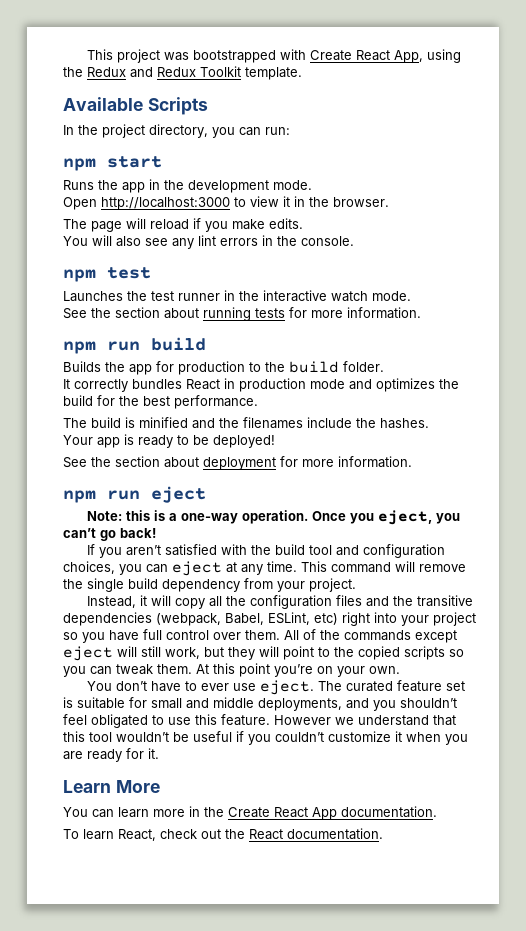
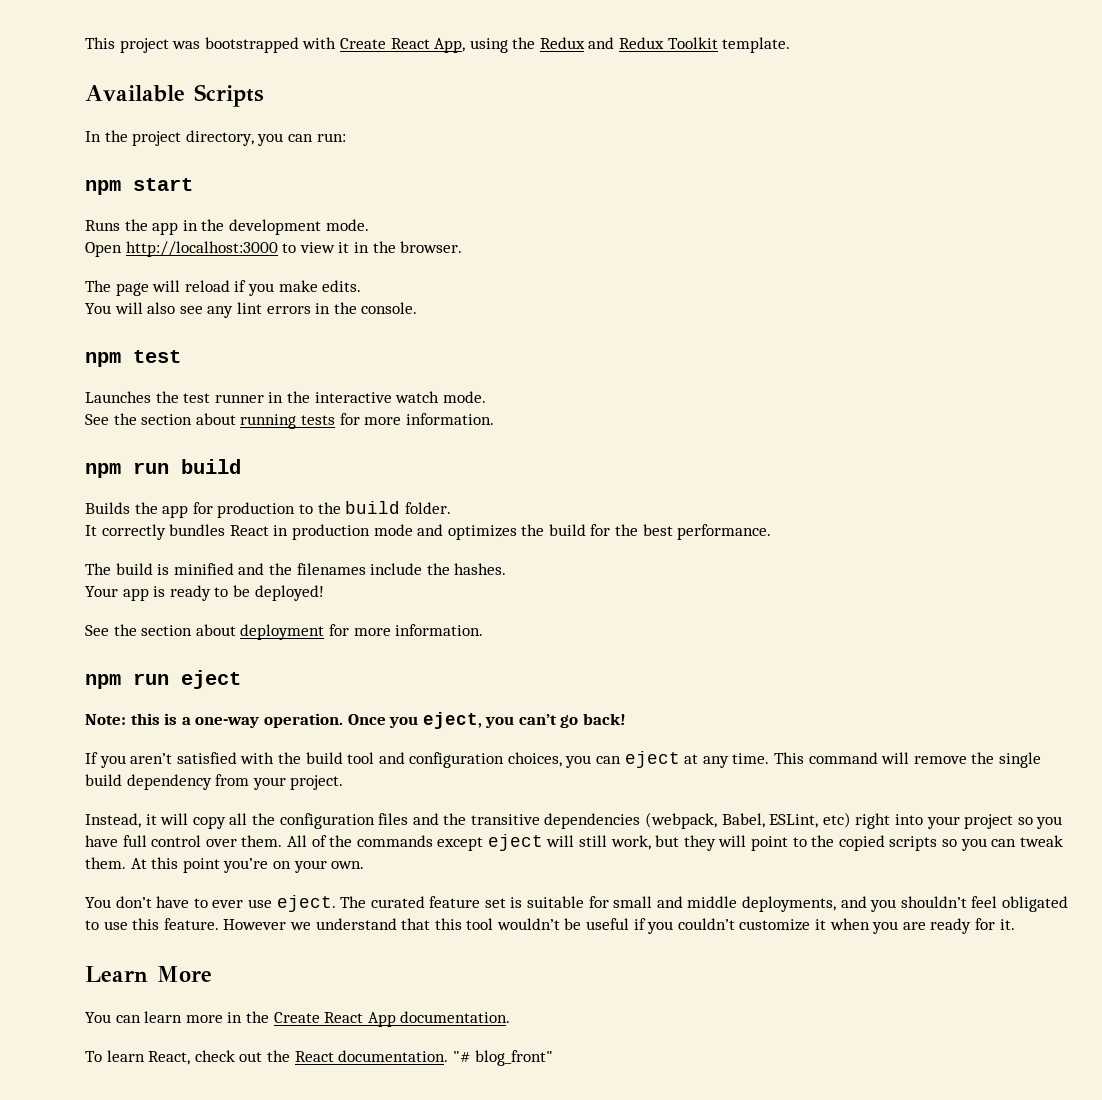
+ "# blog_front"

